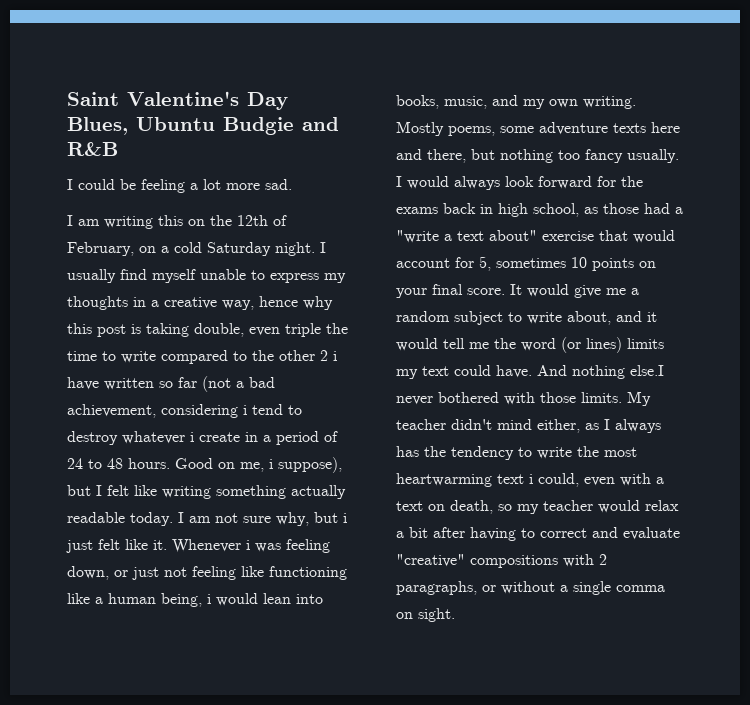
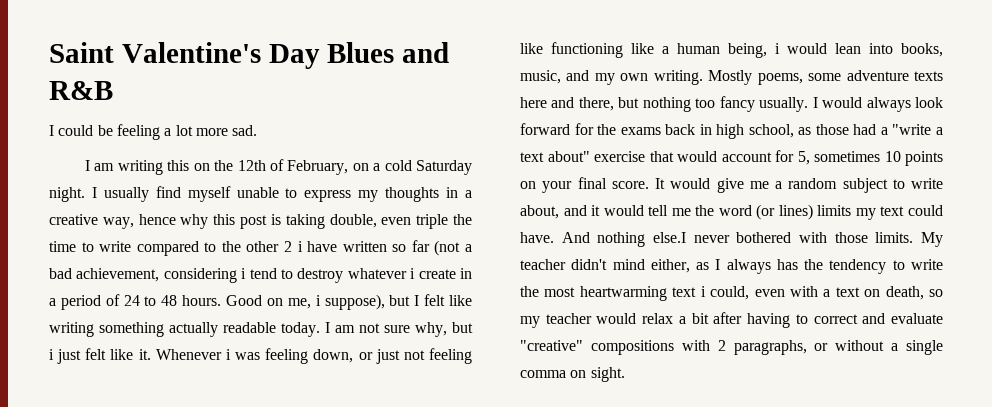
- Saint Valentine's Day Blues, Ubuntu Budgie and R&B
+ Saint Valentine's Day Blues and R&B

